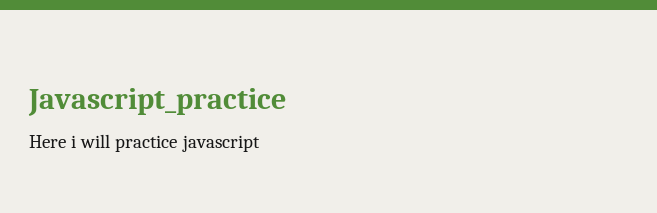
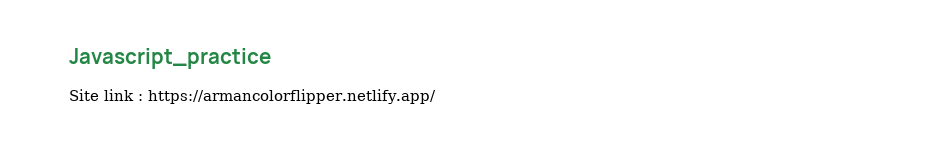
- Here i will practice javascript
+ Site link : https://armancolorflipper.netlify.app/

